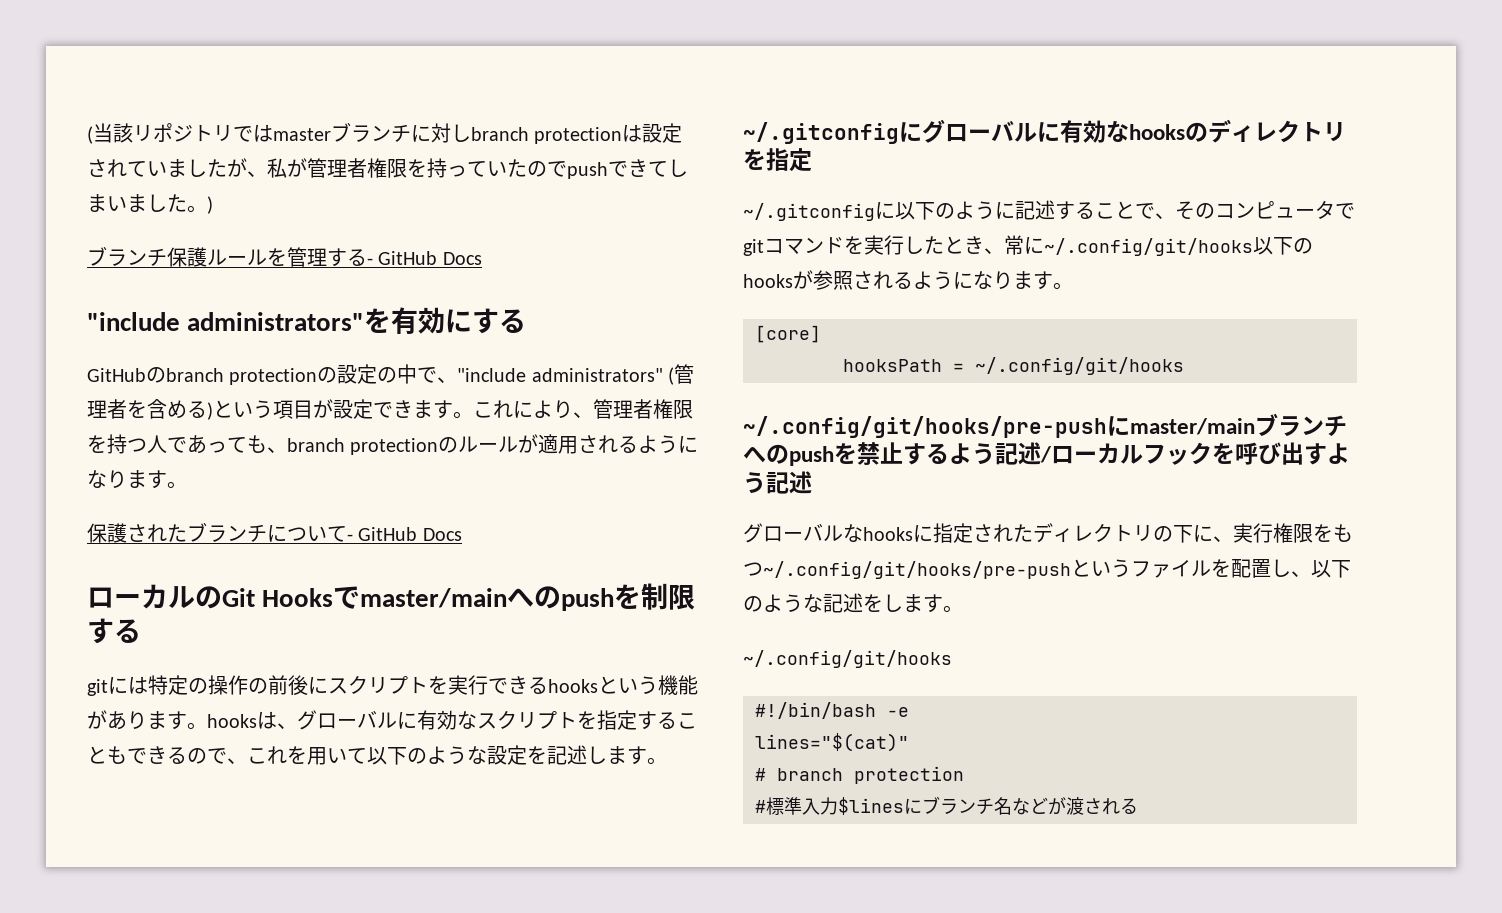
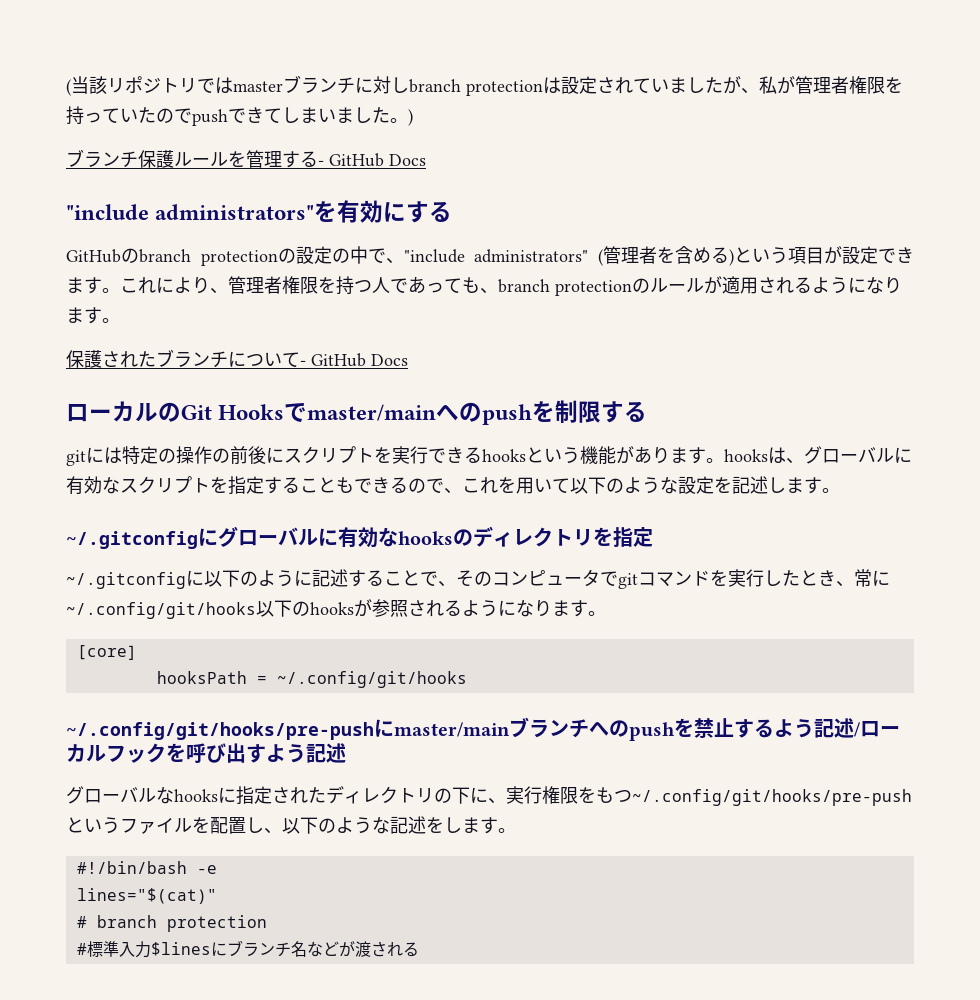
  グローバルなhooksに指定されたディレクトリの下に、実行権限をもつ~/.config/git/hooks/pre-pushというファイルを配置し、以下のような記述をします。
- ~/.config/git/hooks

